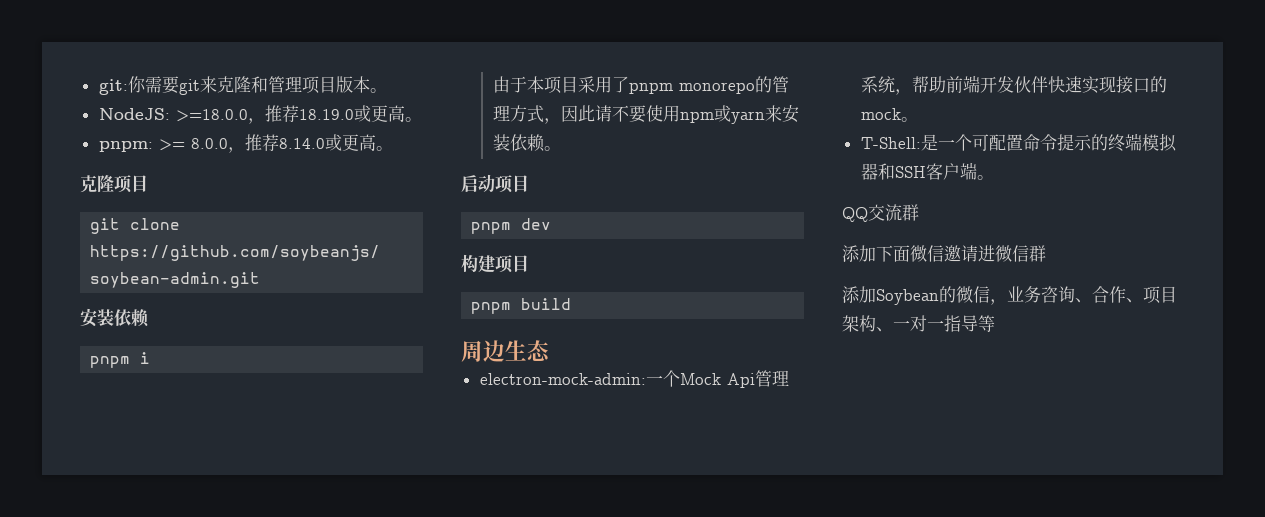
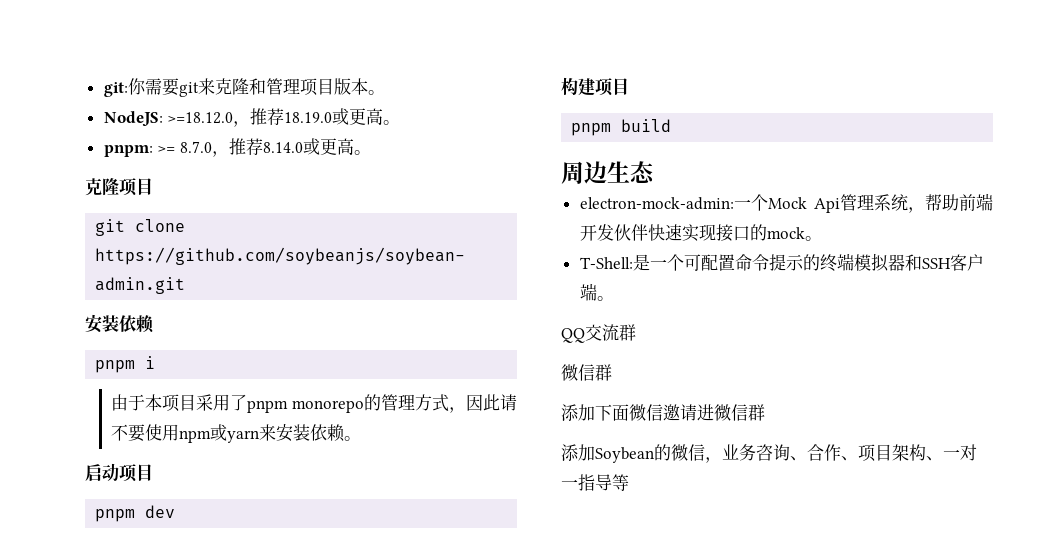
- NodeJS: >=18.0.0，推荐18.19.0或更高。
+ NodeJS: >=18.12.0，推荐18.19.0或更高。
- pnpm: >= 8.0.0，推荐8.14.0或更高。
+ pnpm: >= 8.7.0，推荐8.14.0或更高。
  QQ交流群
+ 微信群

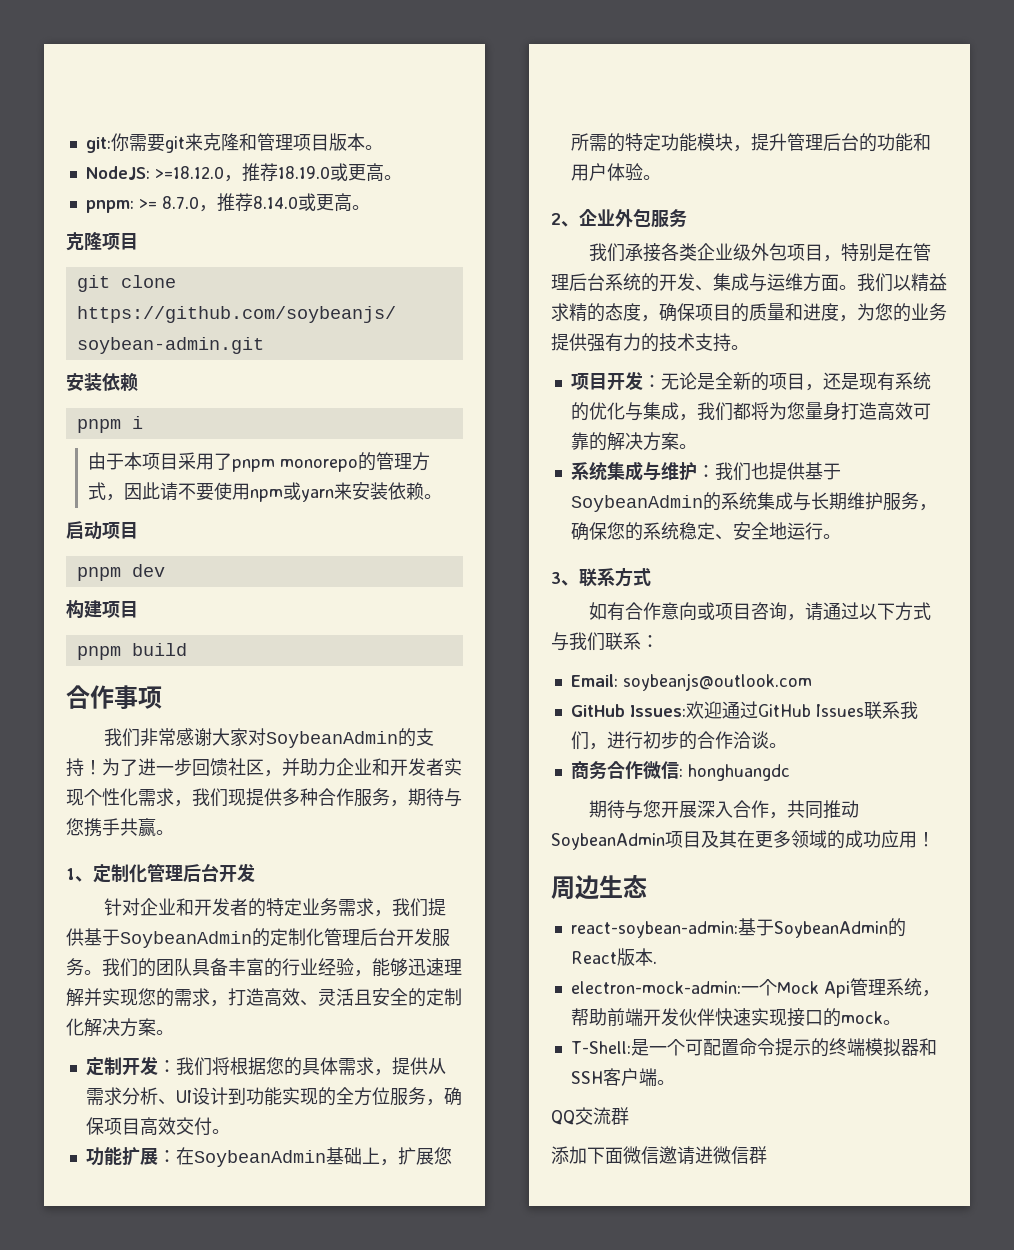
+ 合作事项
+ 我们非常感谢大家对SoybeanAdmin的支持！为了进一步回馈社区，并助力企业和开发者实现个性化需求，我们现提供多种合作服务，期待与您携手共赢。
+ 1、定制化管理后台开发
+ 针对企业和开发者的特定业务需求，我们提供基于SoybeanAdmin的定制化管理后台开发服务。我们的团队具备丰富的行业经验，能够迅速理解并实现您的需求，打造高效、灵活且安全的定制化解决方案。
+ 定制开发：我们将根据您的具体需求，提供从需求分析、UI设计到功能实现的全方位服务，确保项目高效交付。
+ 功能扩展：在SoybeanAdmin基础上，扩展您所需的特定功能模块，提升管理后台的功能和用户体验。
+ 2、企业外包服务
+ 我们承接各类企业级外包项目，特别是在管理后台系统的开发、集成与运维方面。我们以精益求精的态度，确保项目的质量和进度，为您的业务提供强有力的技术支持。
+ 项目开发：无论是全新的项目，还是现有系统的优化与集成，我们都将为您量身打造高效可靠的解决方案。
+ 系统集成与维护：我们也提供基于SoybeanAdmin的系统集成与长期维护服务，确保您的系统稳定、安全地运行。
+ 3、联系方式
+ 如有合作意向或项目咨询，请通过以下方式与我们联系：
+ Email: soybeanjs@outlook.com
+ GitHub Issues:欢迎通过GitHub Issues联系我们，进行初步的合作洽谈。
+ 商务合作微信: honghuangdc
+ 期待与您开展深入合作，共同推动SoybeanAdmin项目及其在更多领域的成功应用！
  周边生态
+ react-soybean-admin:基于SoybeanAdmin的React版本.
  QQ交流群
- 微信群
- 添加Soybean的微信，业务咨询、合作、项目架构、一对一指导等

